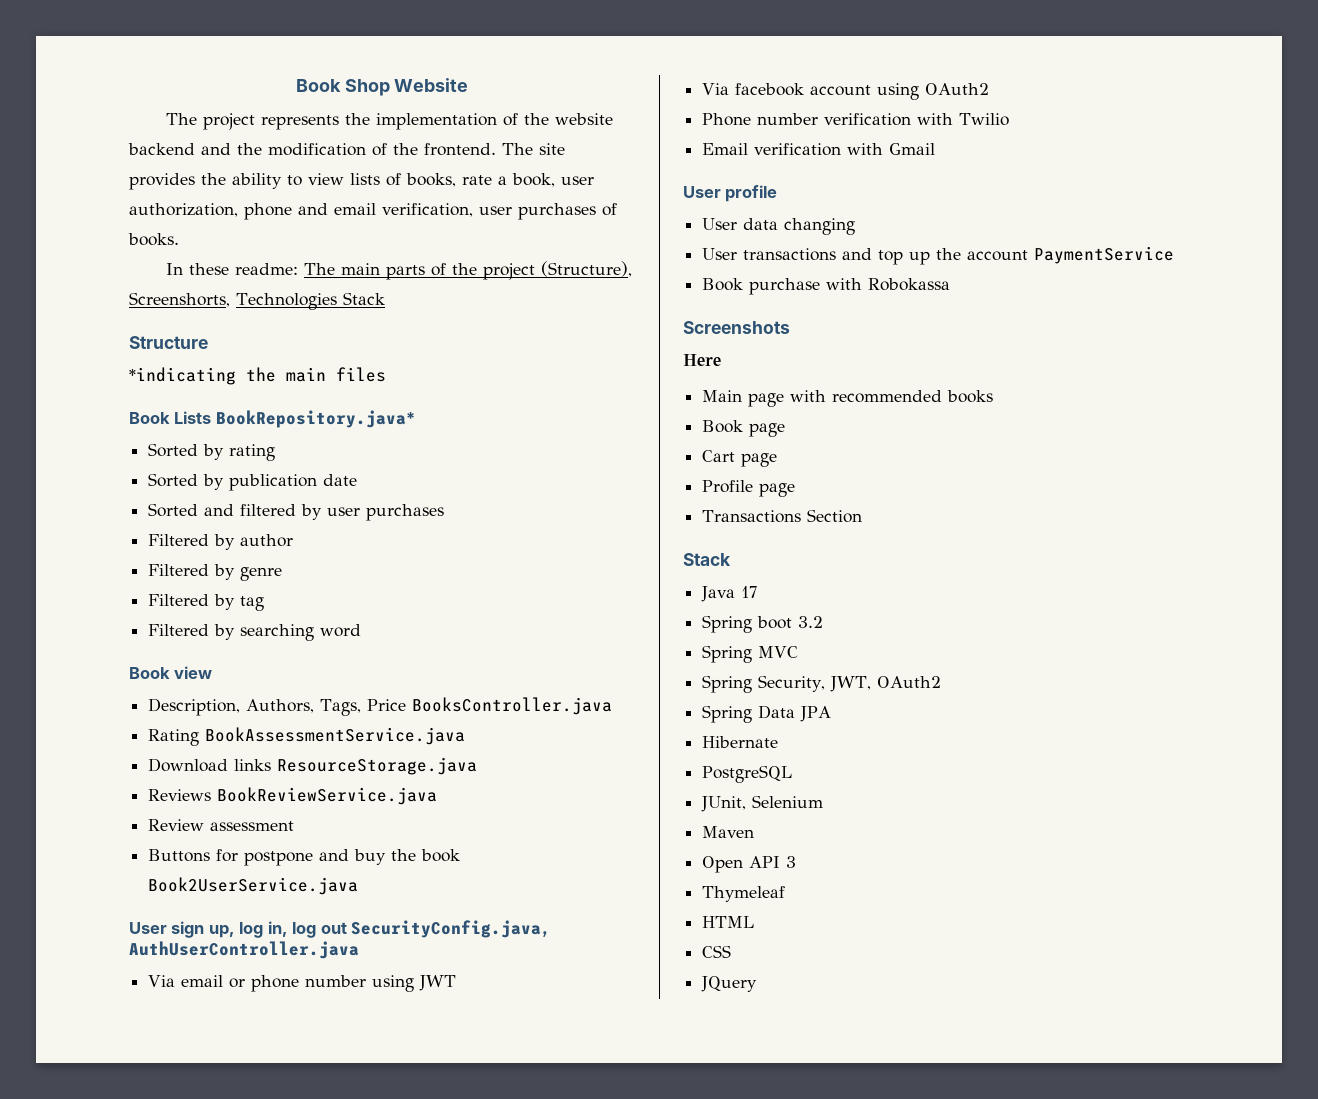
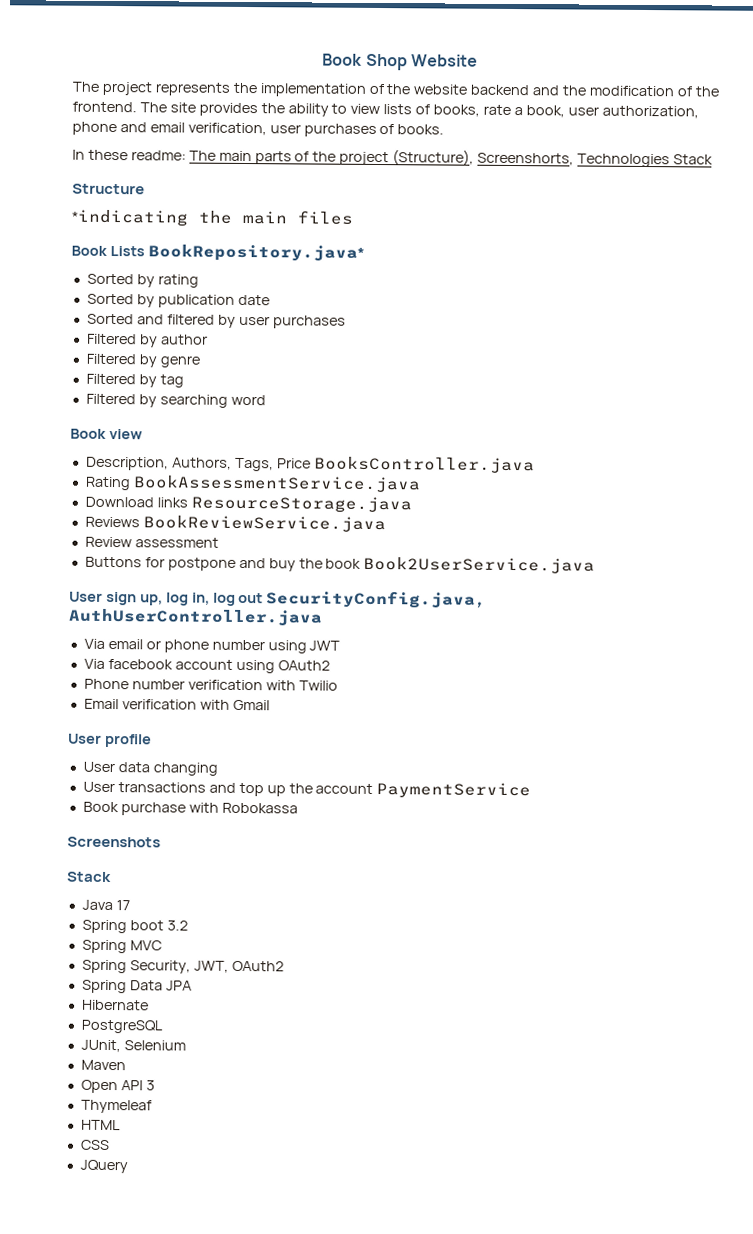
- Here
- Main page with recommended books
- Book page
- Cart page
- Profile page
- Transactions Section

